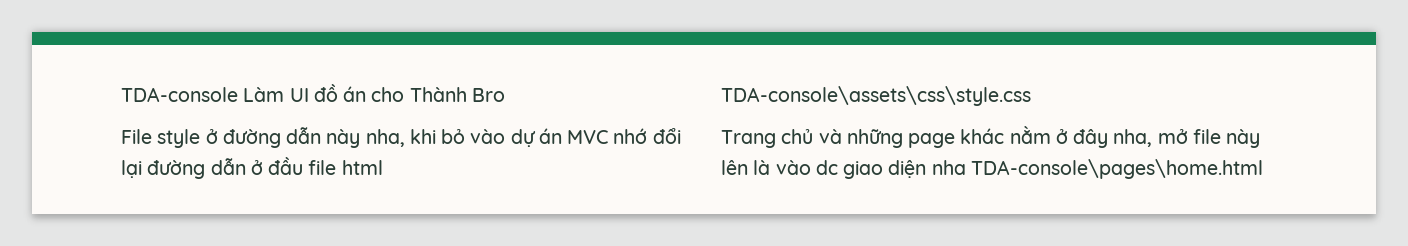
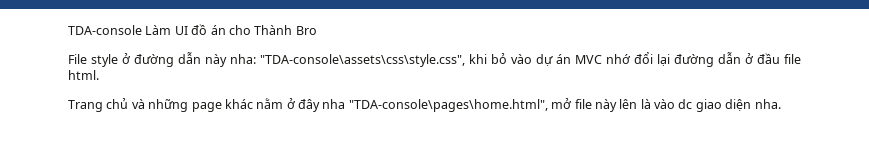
- File style ở đường dẫn này nha, khi bỏ vào dự án MVC nhớ đổi lại đường dẫn ở đầu file html TDA-console\assets\css\style.css
+ File style ở đường dẫn này nha: "TDA-console\assets\css\style.css", khi bỏ vào dự án MVC nhớ đổi lại đường dẫn ở đầu file html.
- Trang chủ và những page khác nằm ở đây nha, mở file này lên là vào dc giao diện nha TDA-console\pages\home.html
+ Trang chủ và những page khác nằm ở đây nha "TDA-console\pages\home.html", mở file này lên là vào dc giao diện nha.

